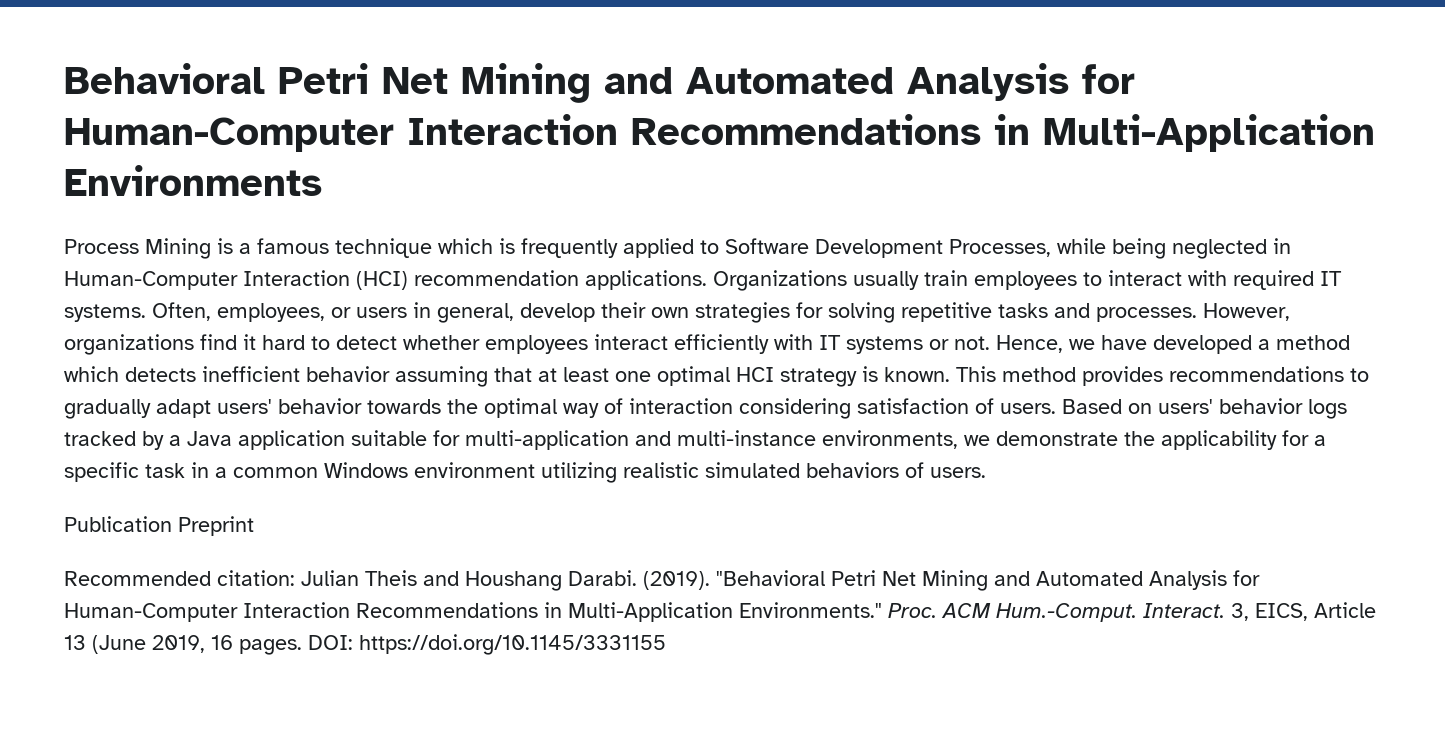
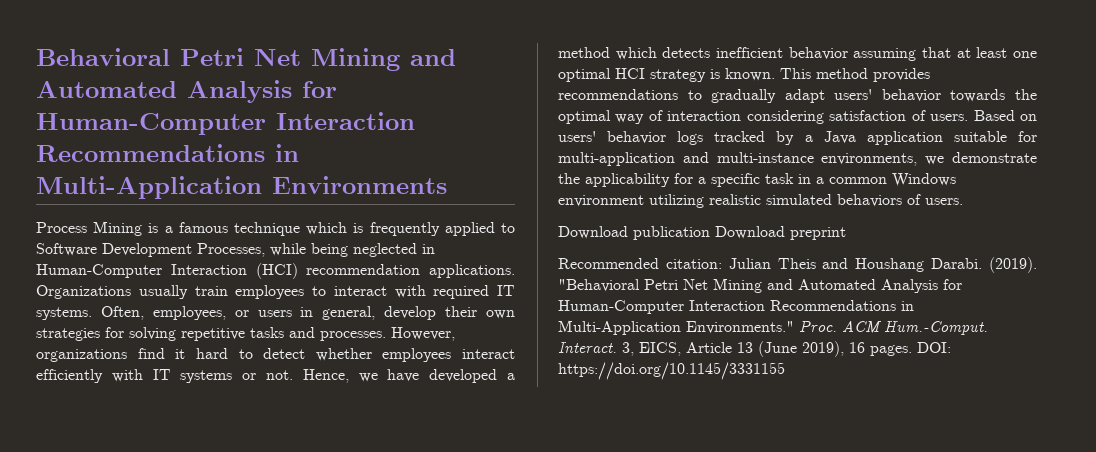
- Publication Preprint
+ Download publication Download preprint
- 3, EICS, Article 13 (June 2019, 16 pages.
+ 3, EICS, Article 13 (June 2019), 16 pages.

